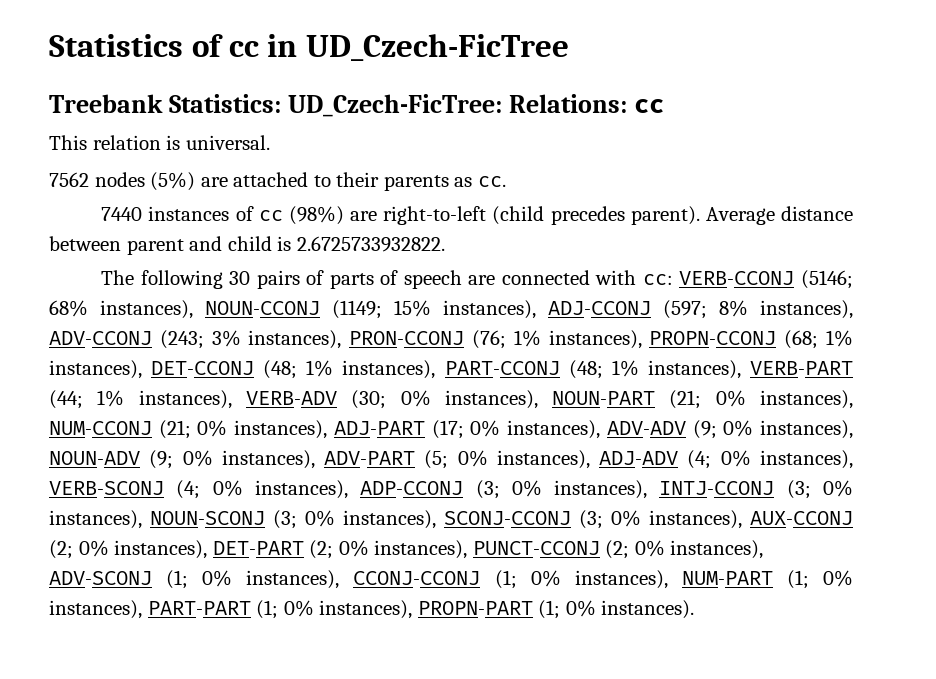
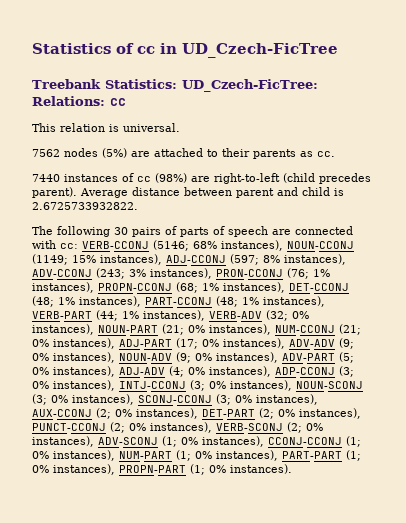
- 1% instances), VERB-ADV (30;
+ 1% instances), VERB-ADV (32;
- 0% instances), VERB-SCONJ (4; 0% instances), ADP-CCONJ (3;
+ 0% instances), ADP-CCONJ (3;
- 0% instances), ADV-SCONJ (1;
+ 0% instances), VERB-SCONJ (2; 0% instances), ADV-SCONJ (1;

